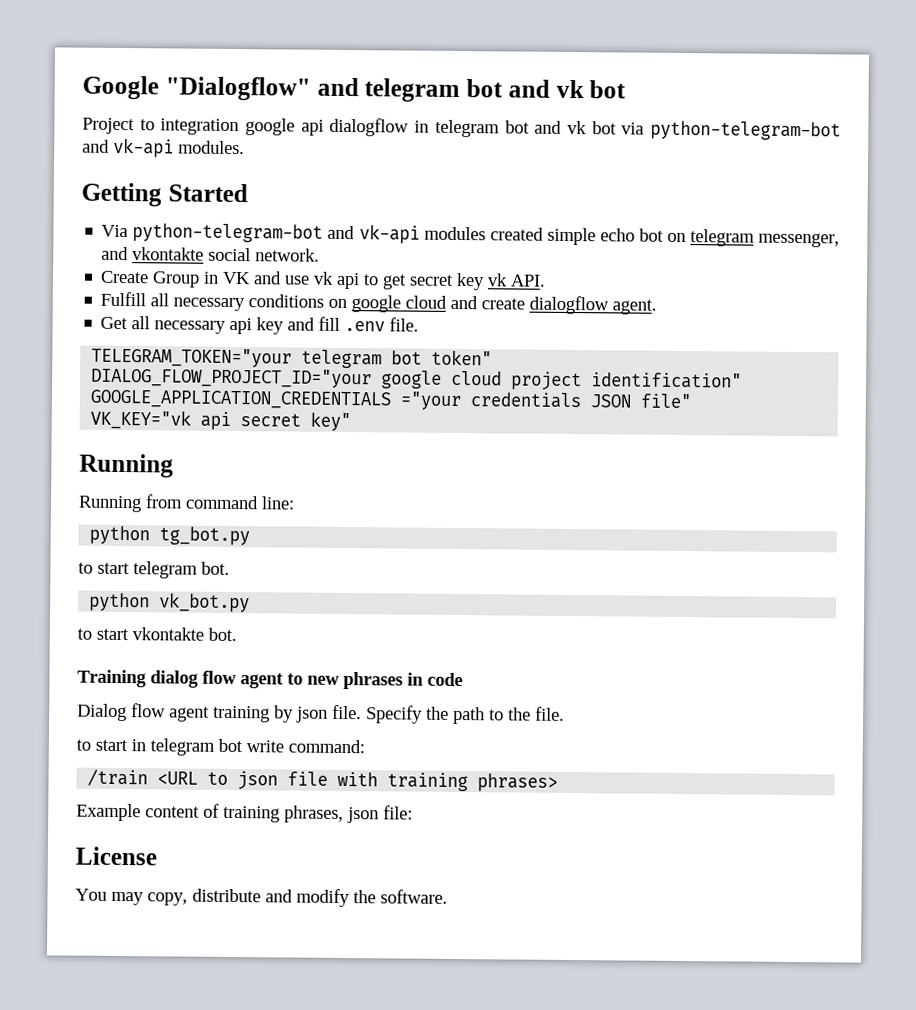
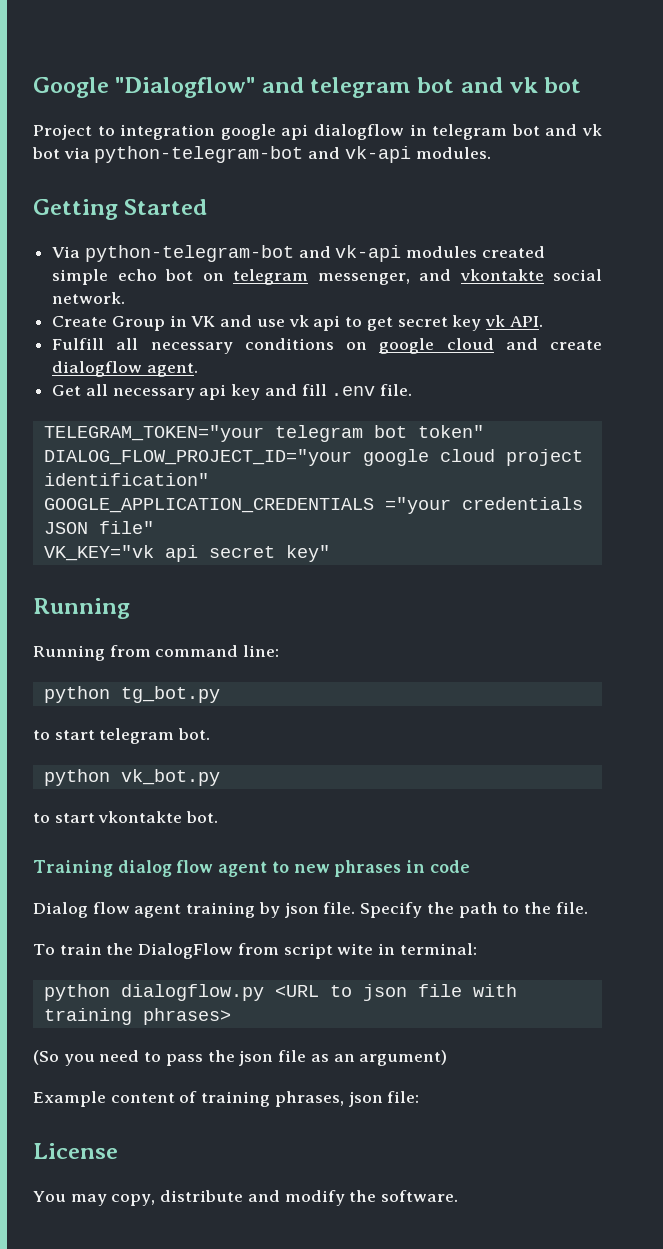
- to start in telegram bot write command:
- /train <URL to json file with training phrases>
+ To train the DialogFlow from script wite in terminal:
+ python dialogflow.py <URL to json file with training phrases>
+ (So you need to pass the json file as an argument)

